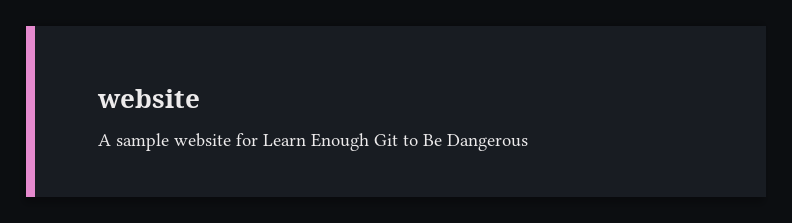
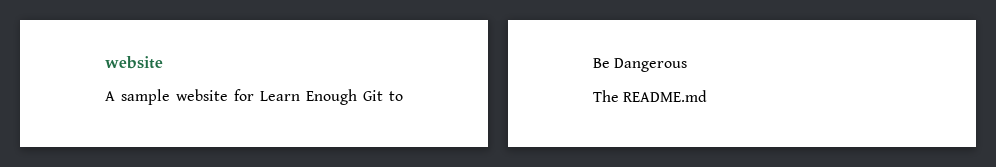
+ The README.md

